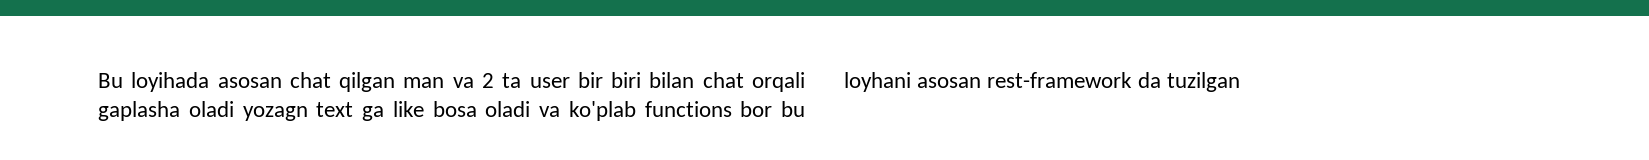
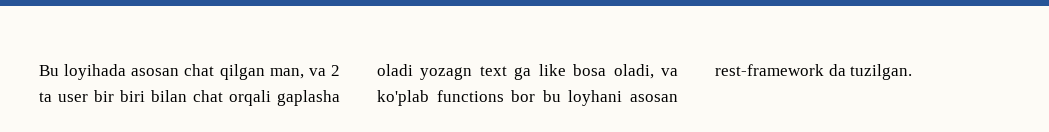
- Bu loyihada asosan chat qilgan man va 2 ta user bir biri bilan chat orqali gaplasha oladi yozagn text ga like bosa oladi va ko'plab functions bor bu loyhani asosan rest-framework da tuzilgan
+ Bu loyihada asosan chat qilgan man, va 2 ta user bir biri bilan chat orqali gaplasha oladi yozagn text ga like bosa oladi, va ko'plab functions bor bu loyhani asosan rest-framework da tuzilgan.

